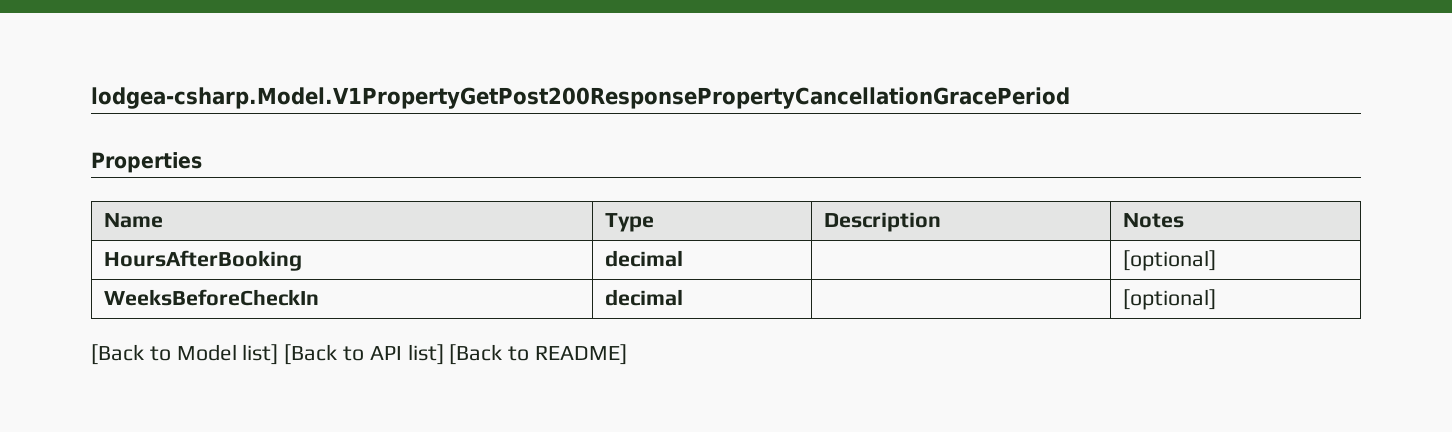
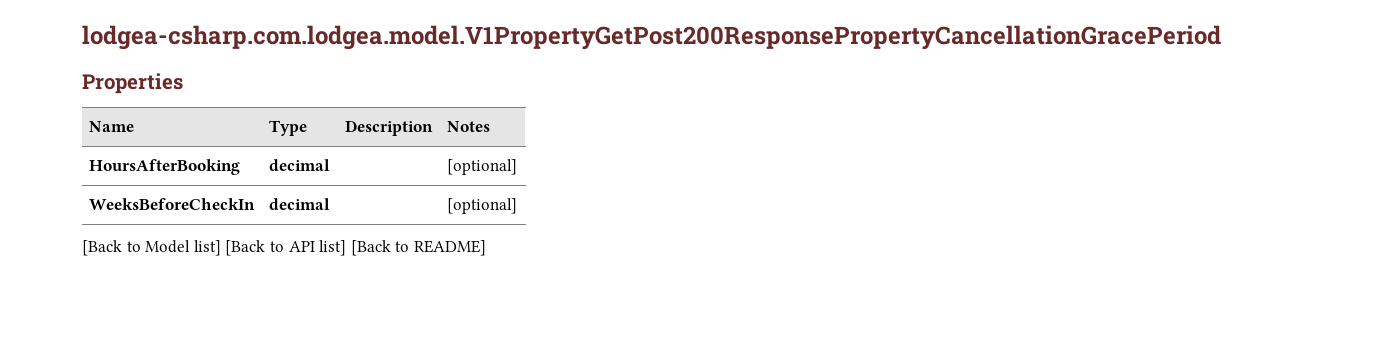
- lodgea-csharp.Model.V1PropertyGetPost200ResponsePropertyCancellationGracePeriod
+ lodgea-csharp.com.lodgea.model.V1PropertyGetPost200ResponsePropertyCancellationGracePeriod

